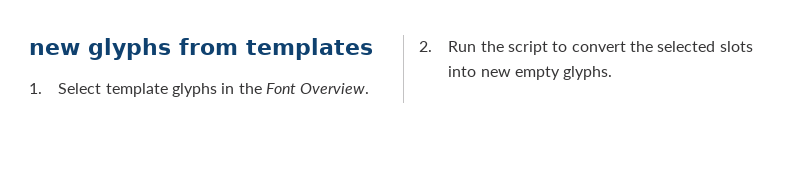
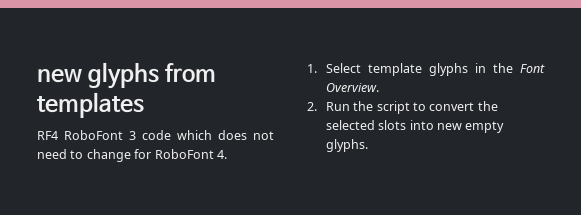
+ RF4 RoboFont 3 code which does not need to change for RoboFont 4.

